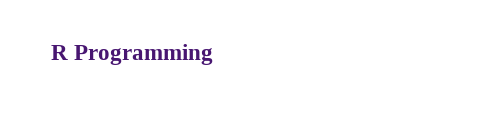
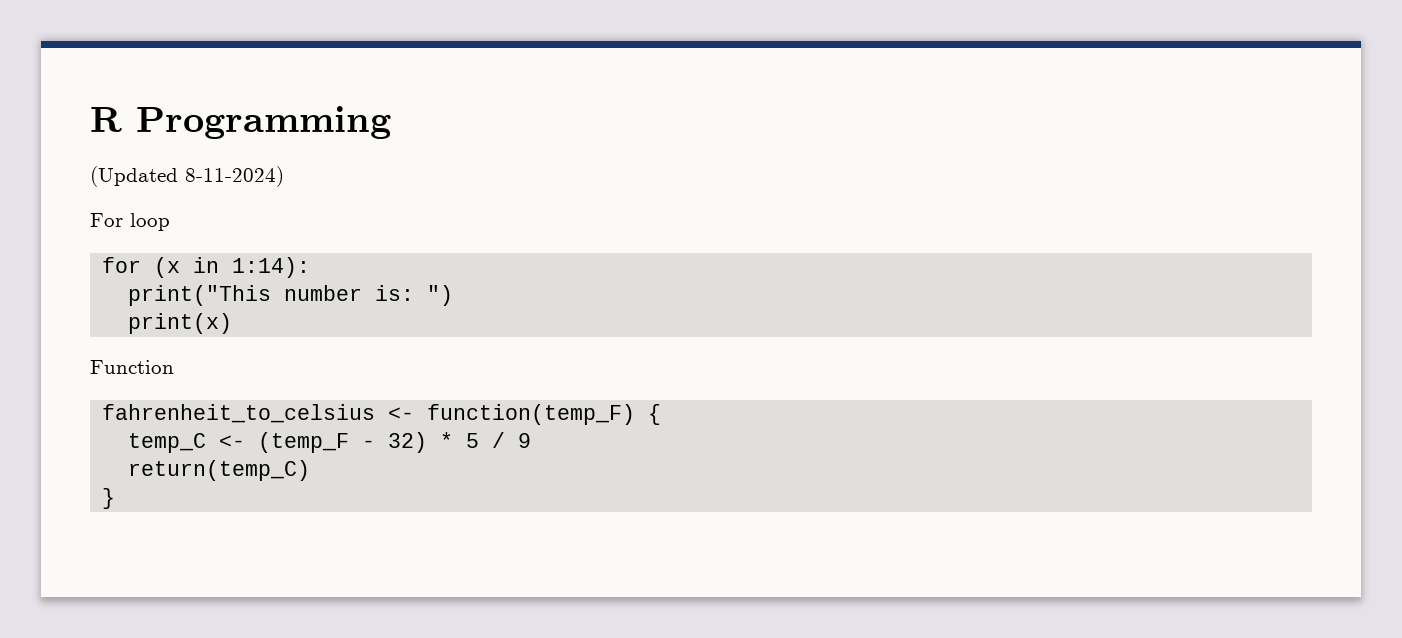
+ (Updated 8-11-2024)
+ For loop
+ for (x in 1:14):
+ print("This number is: ")
+ print(x)
+ Function
+ fahrenheit_to_celsius <- function(temp_F) {
+ temp_C <- (temp_F - 32) * 5 / 9
+ return(temp_C)
+ }

